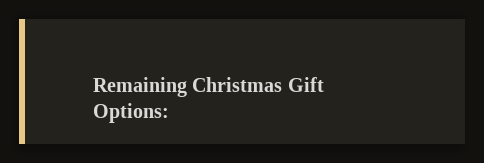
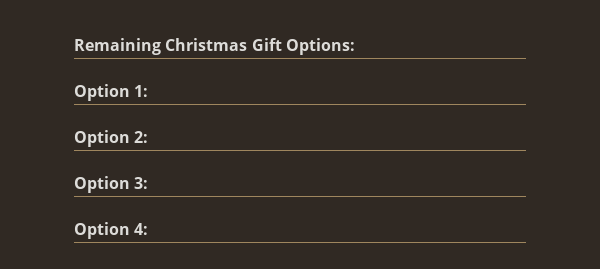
+ Option 1:
+ Option 2:
+ Option 3:
+ Option 4:

